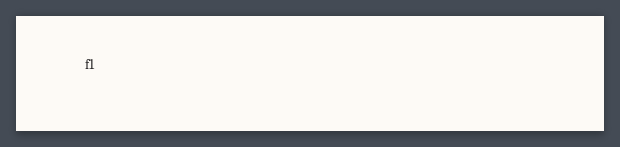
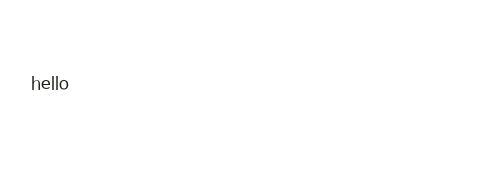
- f1
+ hello

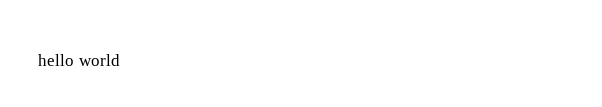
- hello
+ hello world

